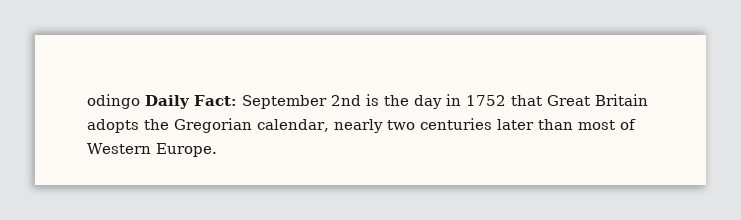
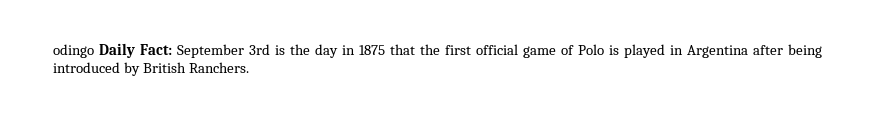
- odingo Daily Fact: September 2nd is the day in 1752 that Great Britain adopts the Gregorian calendar, nearly two centuries later than most of Western Europe.
+ odingo Daily Fact: September 3rd is the day in 1875 that the first official game of Polo is played in Argentina after being introduced by British Ranchers.

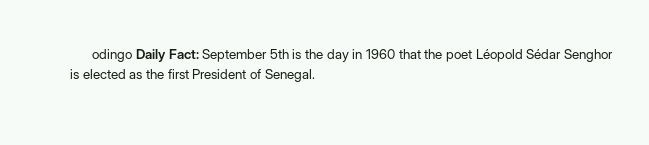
- odingo Daily Fact: September 3rd is the day in 1875 that the first official game of Polo is played in Argentina after being introduced by British Ranchers.
+ odingo Daily Fact: September 5th is the day in 1960 that the poet Léopold Sédar Senghor is elected as the first President of Senegal.

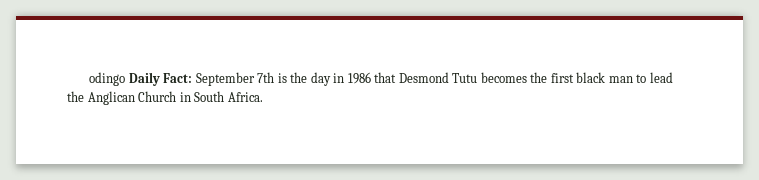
- odingo Daily Fact: September 5th is the day in 1960 that the poet Léopold Sédar Senghor is elected as the first President of Senegal.
+ odingo Daily Fact: September 7th is the day in 1986 that Desmond Tutu becomes the first black man to lead the Anglican Church in South Africa.

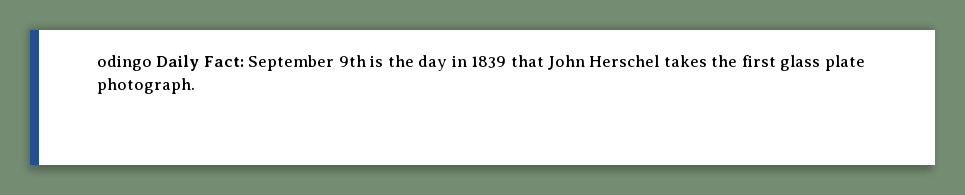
- odingo Daily Fact: September 7th is the day in 1986 that Desmond Tutu becomes the first black man to lead the Anglican Church in South Africa.
+ odingo Daily Fact: September 9th is the day in 1839 that John Herschel takes the first glass plate photograph.

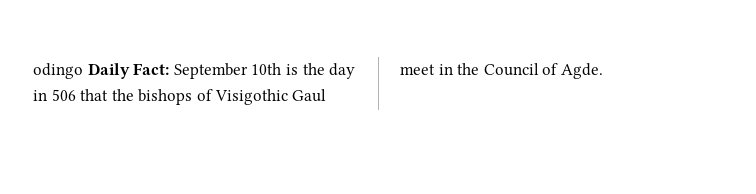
- odingo Daily Fact: September 9th is the day in 1839 that John Herschel takes the first glass plate photograph.
+ odingo Daily Fact: September 10th is the day in 506 that the bishops of Visigothic Gaul meet in the Council of Agde.

